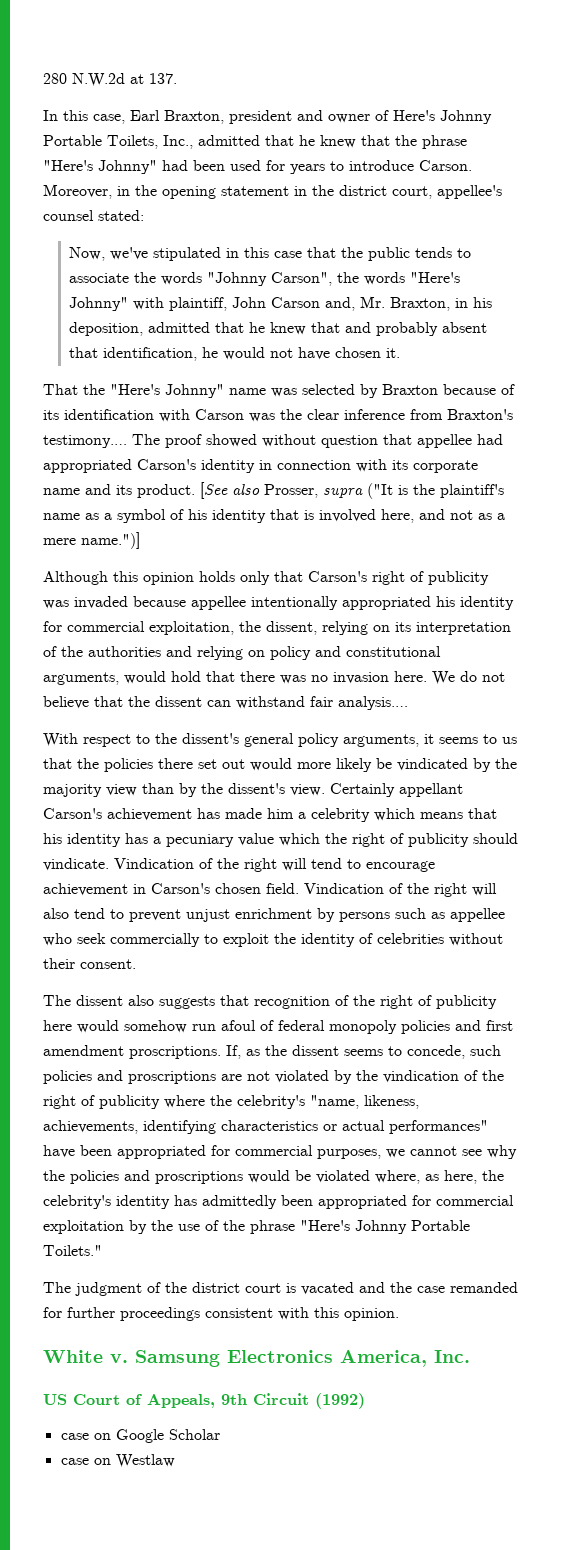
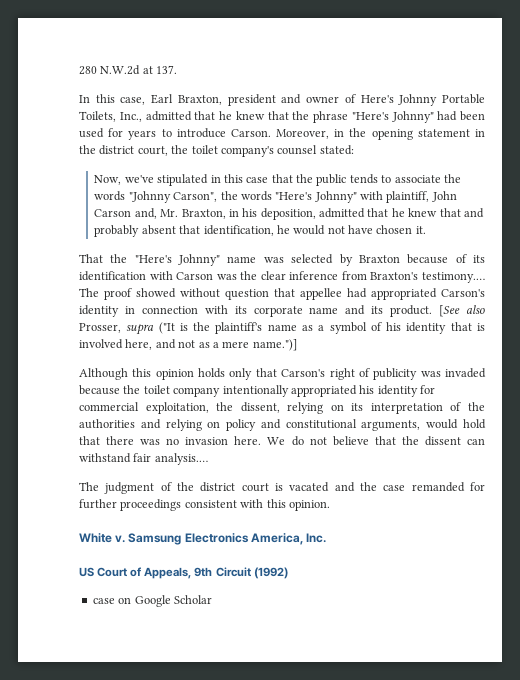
- Moreover, in the opening statement in the district court, appellee's counsel stated:
+ Moreover, in the opening statement in the district court, the toilet company's counsel stated:
- Although this opinion holds only that Carson's right of publicity was invaded because appellee intentionally appropriated his identity for commercial exploitation, the dissent, relying on its interpretation of the authorities and relying on policy and constitutional arguments, would hold that there was no invasion here.
+ Although this opinion holds only that Carson's right of publicity was invaded because the toilet company intentionally appropriated his identity for commercial exploitation, the dissent, relying on its interpretation of the authorities and relying on policy and constitutional arguments, would hold that there was no invasion here.
- With respect to the dissent's general policy arguments, it seems to us that the policies there set out would more likely be vindicated by the majority view than by the dissent's view. Certainly appellant Carson's achievement has made him a celebrity which means that his identity has a pecuniary value which the right of publicity should vindicate. Vindication of the right will tend to encourage achievement in Carson's chosen field. Vindication of the right will also tend to prevent unjust enrichment by persons such as appellee who seek commercially to exploit the identity of celebrities without their consent.
- The dissent also suggests that recognition of the right of publicity here would somehow run afoul of federal monopoly policies and first amendment proscriptions. If, as the dissent seems to concede, such policies and proscriptions are not violated by the vindication of the right of publicity where the celebrity's "name, likeness, achievements, identifying characteristics or actual performances" have been appropriated for commercial purposes, we cannot see why the policies and proscriptions would be violated where, as here, the celebrity's identity has admittedly been appropriated for commercial exploitation by the use of the phrase "Here's Johnny Portable Toilets."
- case on Westlaw

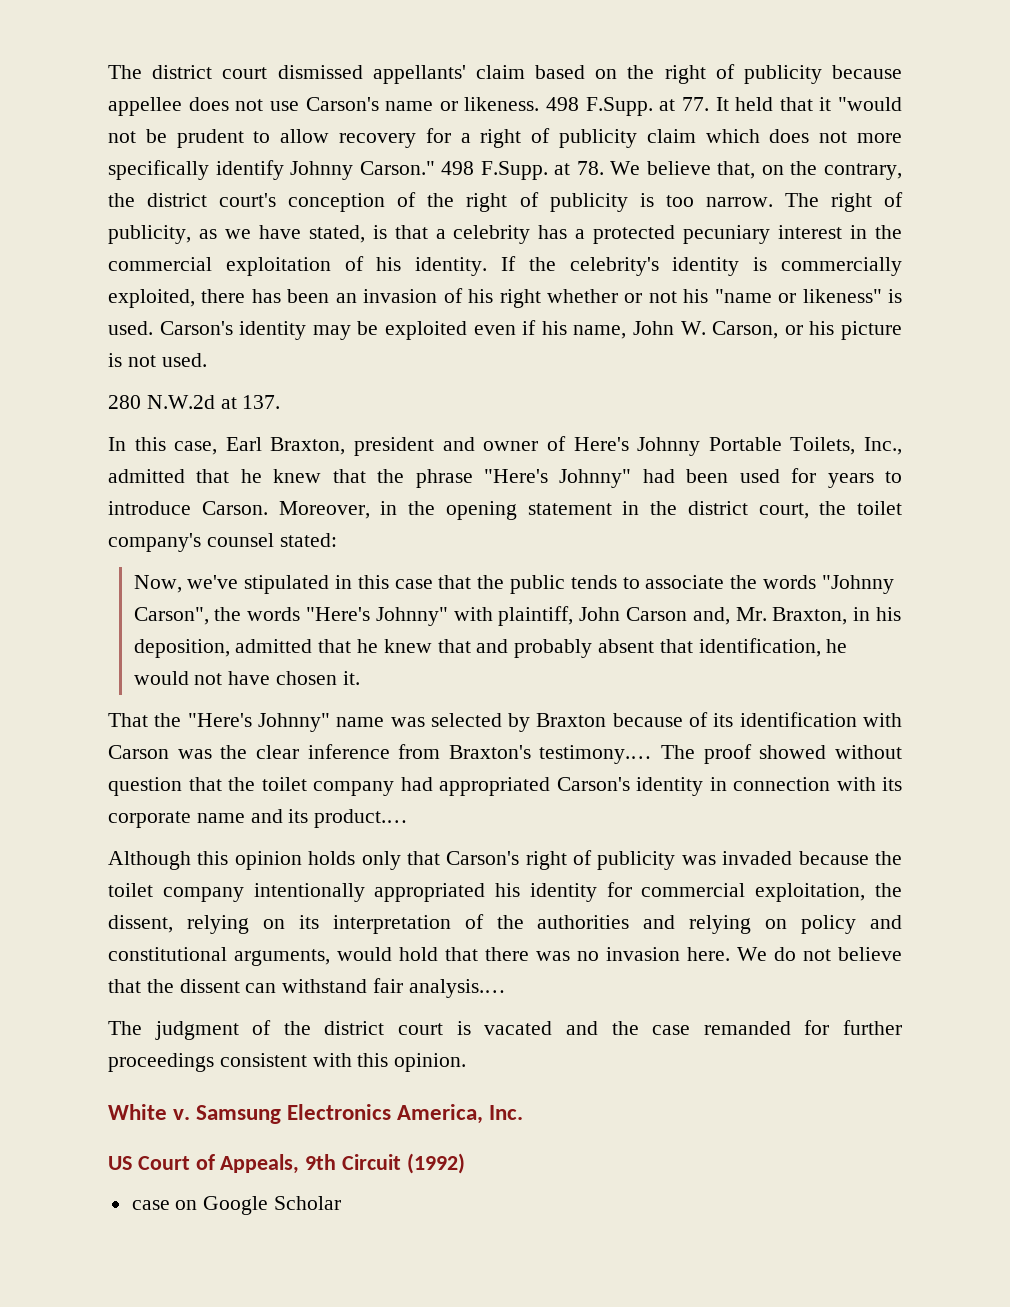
+ The district court dismissed appellants' claim based on the right of publicity because appellee does not use Carson's name or likeness. 498 F.Supp. at 77. It held that it "would not be prudent to allow recovery for a right of publicity claim which does not more specifically identify Johnny Carson." 498 F.Supp. at 78. We believe that, on the contrary, the district court's conception of the right of publicity is too narrow. The right of publicity, as we have stated, is that a celebrity has a protected pecuniary interest in the commercial exploitation of his identity. If the celebrity's identity is commercially exploited, there has been an invasion of his right whether or not his "name or likeness" is used. Carson's identity may be exploited even if his name, John W. Carson, or his picture is not used.
- The proof showed without question that appellee had appropriated Carson's identity in connection with its corporate name and its product. [See also Prosser, supra ("It is the plaintiff's name as a symbol of his identity that is involved here, and not as a mere name.")]
+ The proof showed without question that the toilet company had appropriated Carson's identity in connection with its corporate name and its product.…

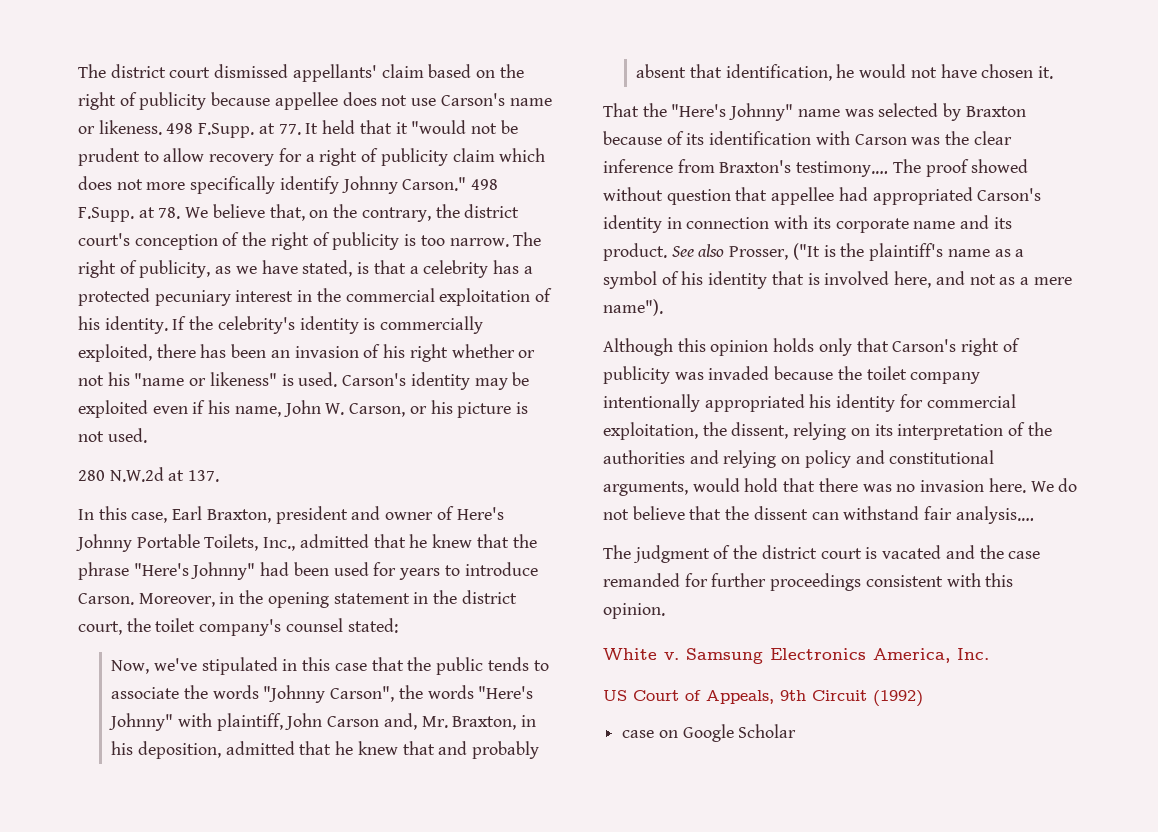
- The proof showed without question that the toilet company had appropriated Carson's identity in connection with its corporate name and its product.…
+ The proof showed without question that appellee had appropriated Carson's identity in connection with its corporate name and its product. See also Prosser, ("It is the plaintiff's name as a symbol of his identity that is involved here, and not as a mere name").

